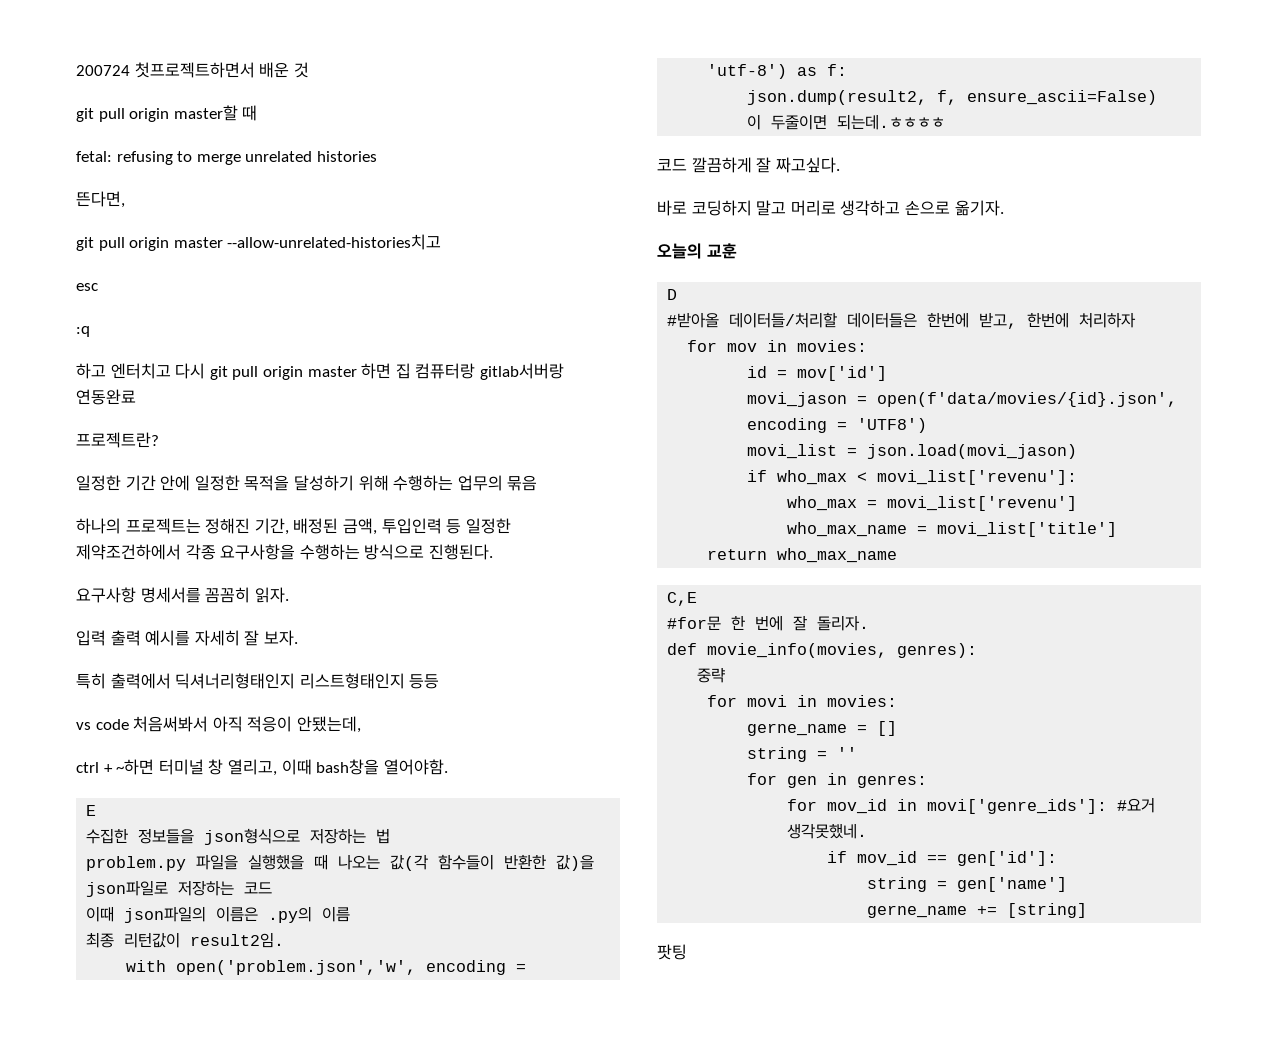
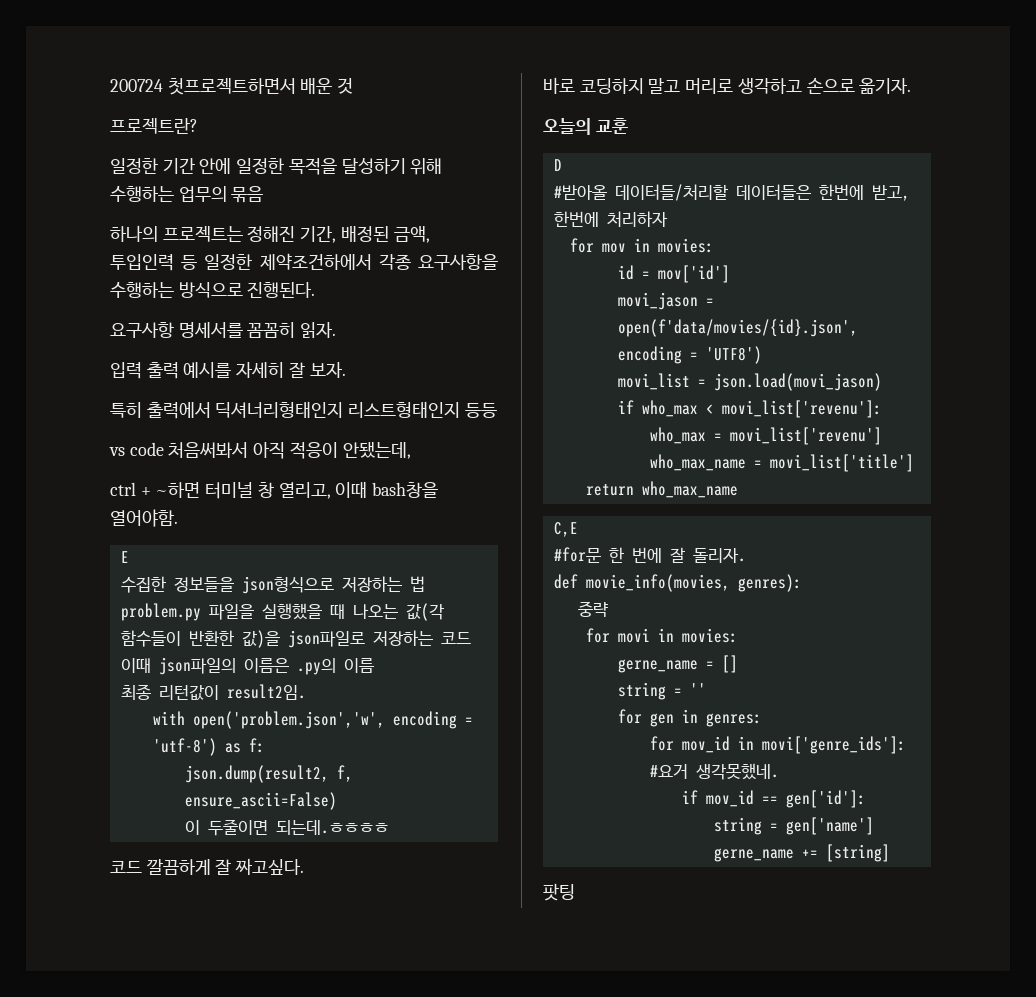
- git pull origin master할 때
- fetal: refusing to merge unrelated histories
- 뜬다면,
- git pull origin master --allow-unrelated-histories치고
- esc
- :q
- 하고 엔터치고 다시 git pull origin master 하면 집 컴퓨터랑 gitlab서버랑 연동완료

